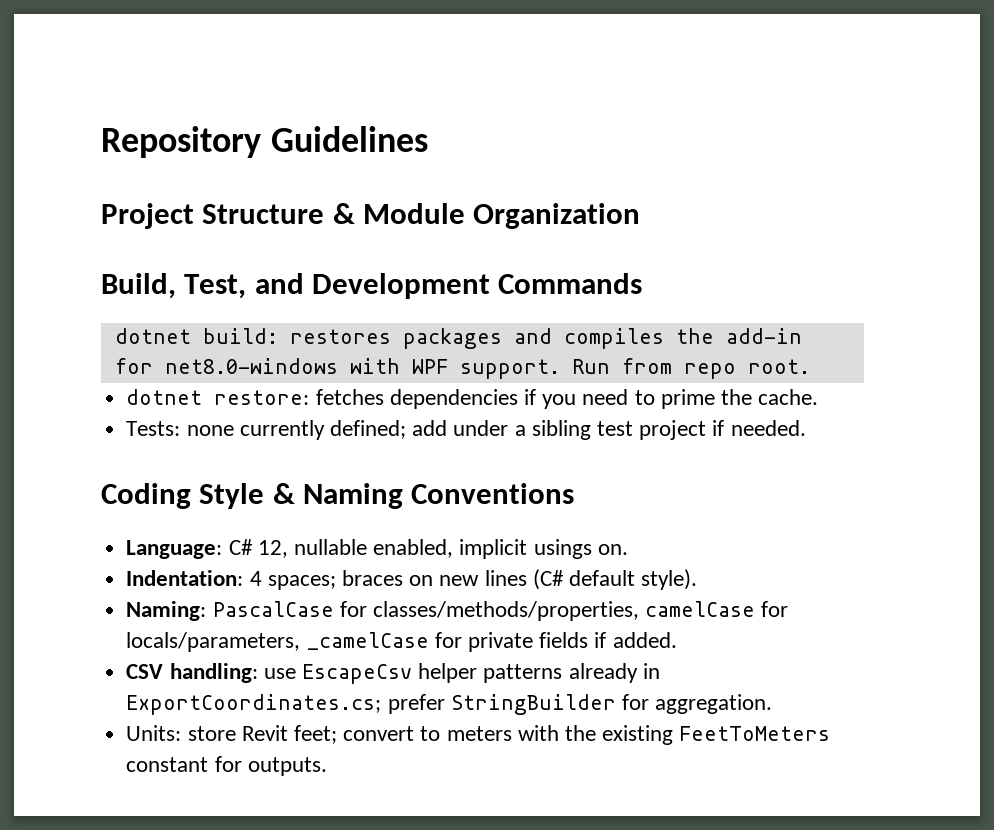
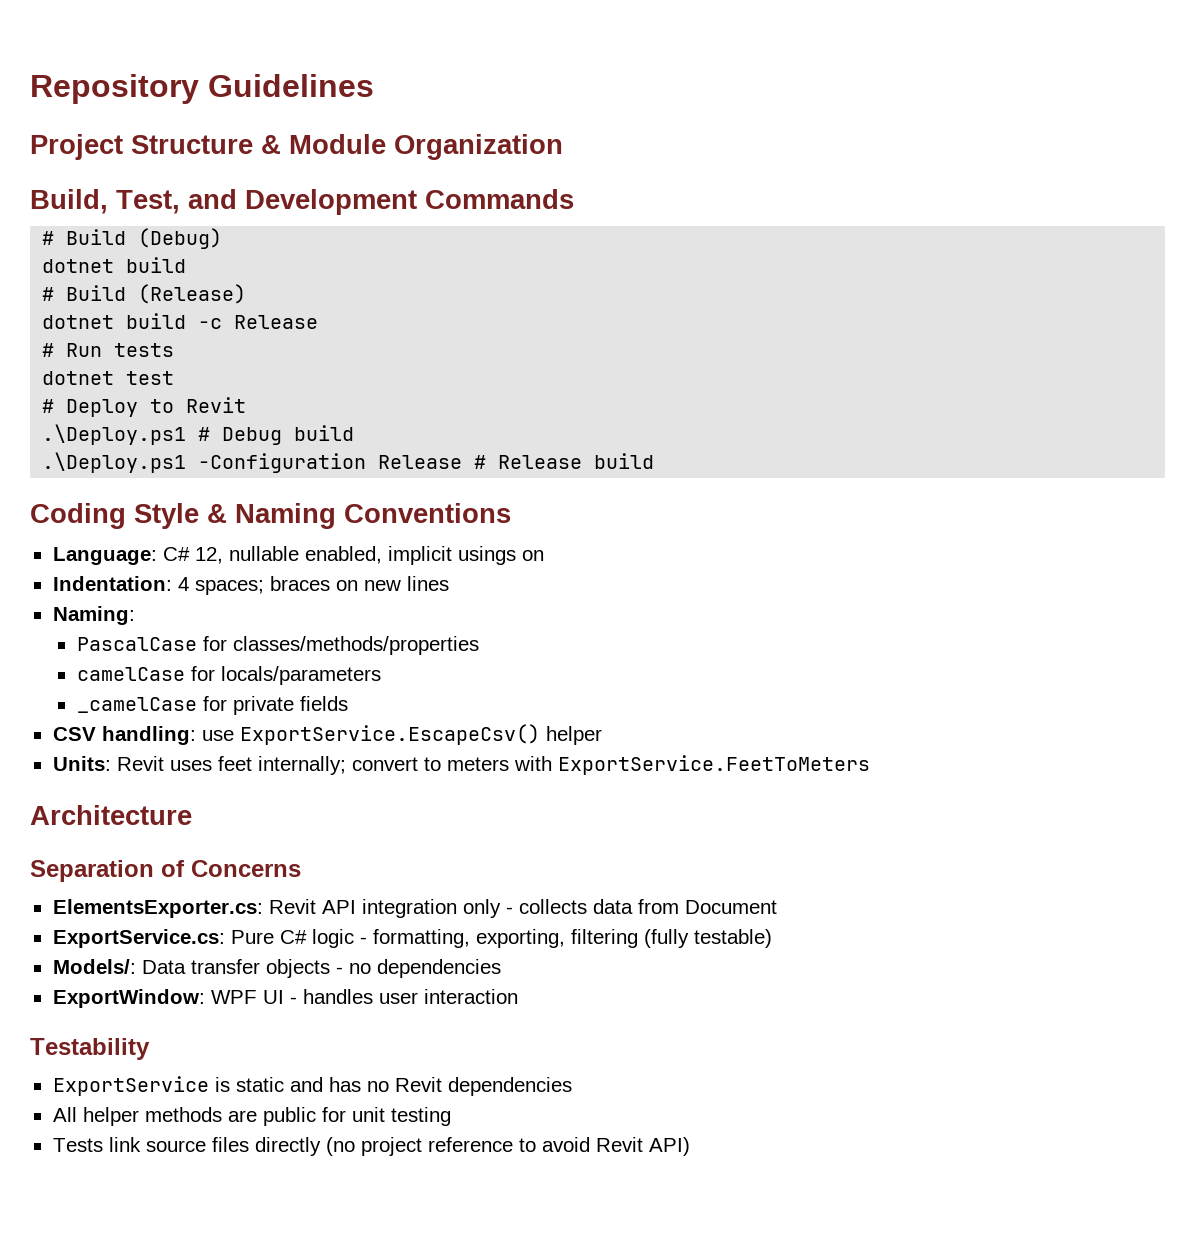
- dotnet build: restores packages and compiles the add-in for net8.0-windows with WPF support. Run from repo root.
- dotnet restore: fetches dependencies if you need to prime the cache.
- Tests: none currently defined; add under a sibling test project if needed.
+ # Build (Debug)
+ dotnet build
+ # Build (Release)
+ dotnet build -c Release
+ # Run tests
+ dotnet test
+ # Deploy to Revit
+ .\Deploy.ps1 # Debug build
+ .\Deploy.ps1 -Configuration Release # Release build
- Language: C# 12, nullable enabled, implicit usings on.
+ Language: C# 12, nullable enabled, implicit usings on
- Indentation: 4 spaces; braces on new lines (C# default style).
+ Indentation: 4 spaces; braces on new lines
- Naming: PascalCase for classes/methods/properties, camelCase for locals/parameters, _camelCase for private fields if added.
+ Naming:
+ PascalCase for classes/methods/properties
+ camelCase for locals/parameters
+ _camelCase for private fields
- CSV handling: use EscapeCsv helper patterns already in ExportCoordinates.cs; prefer StringBuilder for aggregation.
- Units: store Revit feet; convert to meters with the existing FeetToMeters constant for outputs.
+ CSV handling: use ExportService.EscapeCsv() helper
+ Units: Revit uses feet internally; convert to meters with ExportService.FeetToMeters
+ Architecture
+ Separation of Concerns
+ ElementsExporter.cs: Revit API integration only - collects data from Document
+ ExportService.cs: Pure C# logic - formatting, exporting, filtering (fully testable)
+ Models/: Data transfer objects - no dependencies
+ ExportWindow: WPF UI - handles user interaction
+ Testability
+ ExportService is static and has no Revit dependencies
+ All helper methods are public for unit testing
+ Tests link source files directly (no project reference to avoid Revit API)

